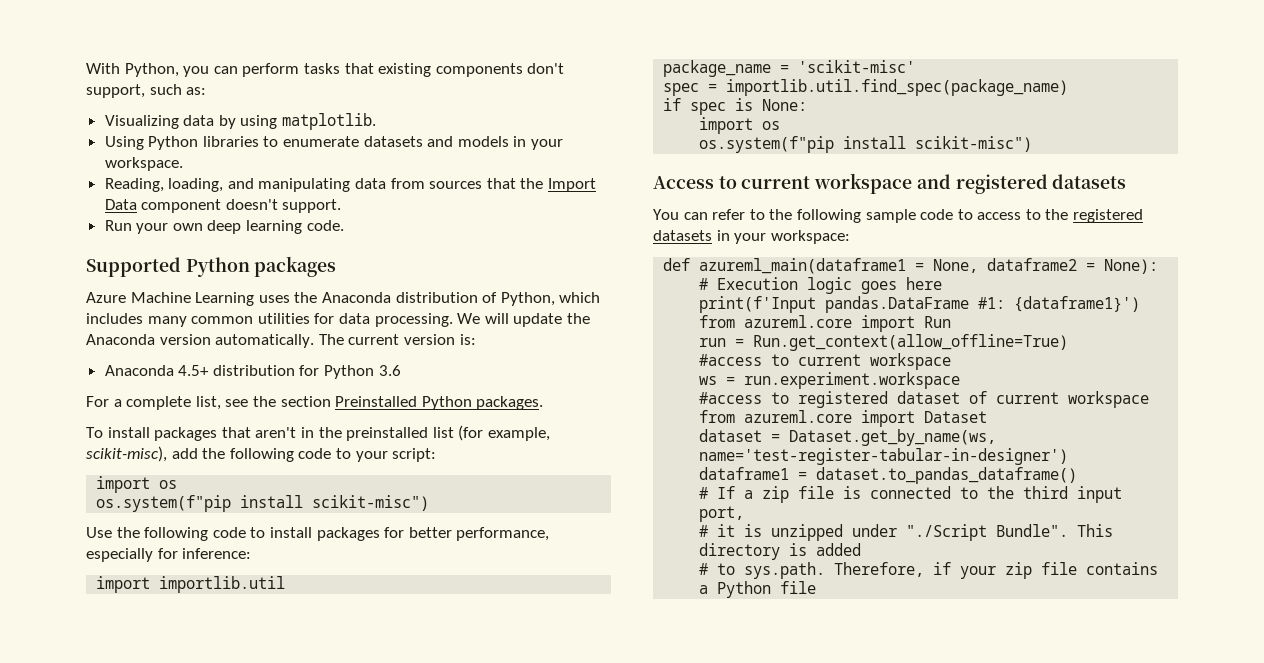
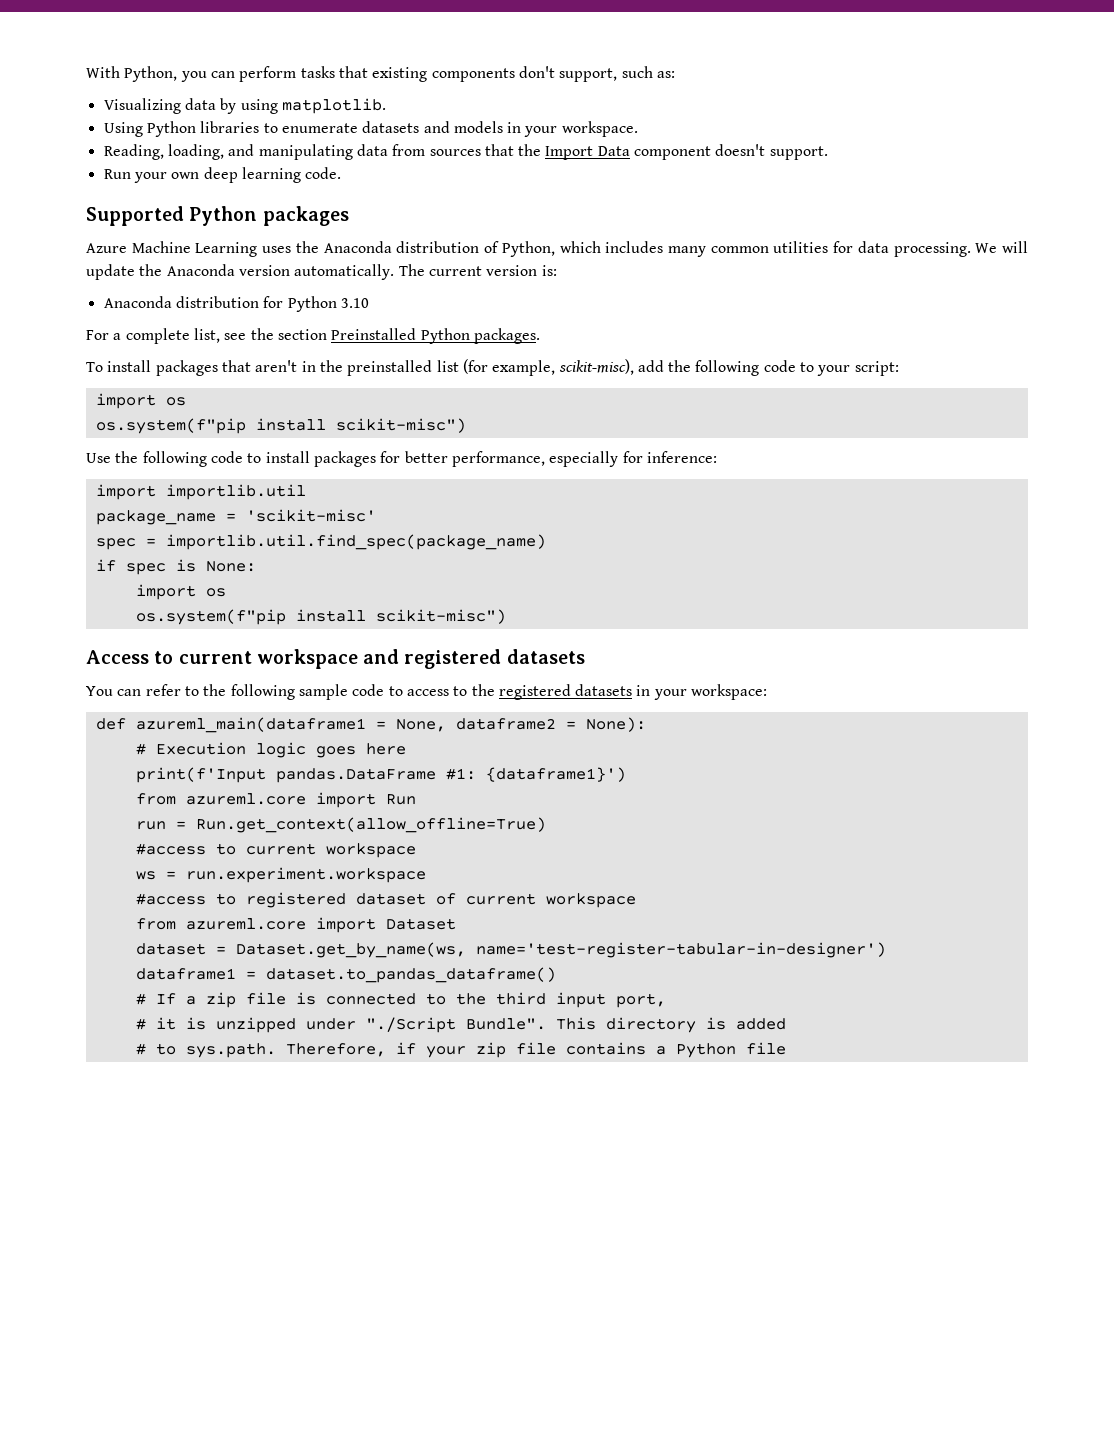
- Anaconda 4.5+ distribution for Python 3.6
+ Anaconda distribution for Python 3.10

